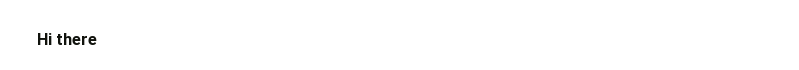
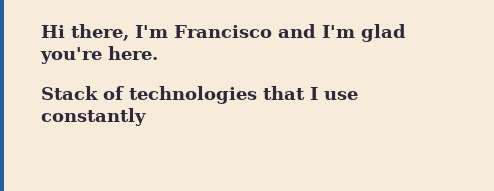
- Hi there
+ Hi there, I'm Francisco and I'm glad you're here.
+ Stack of technologies that I use constantly

